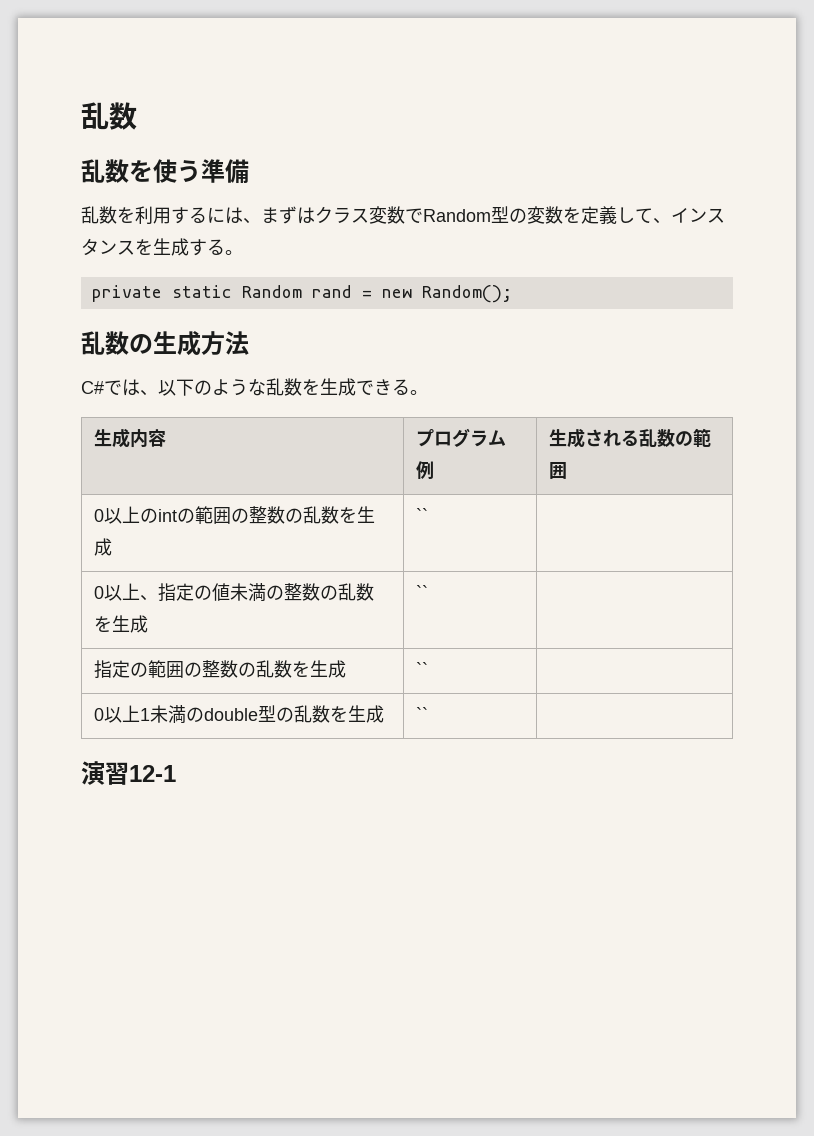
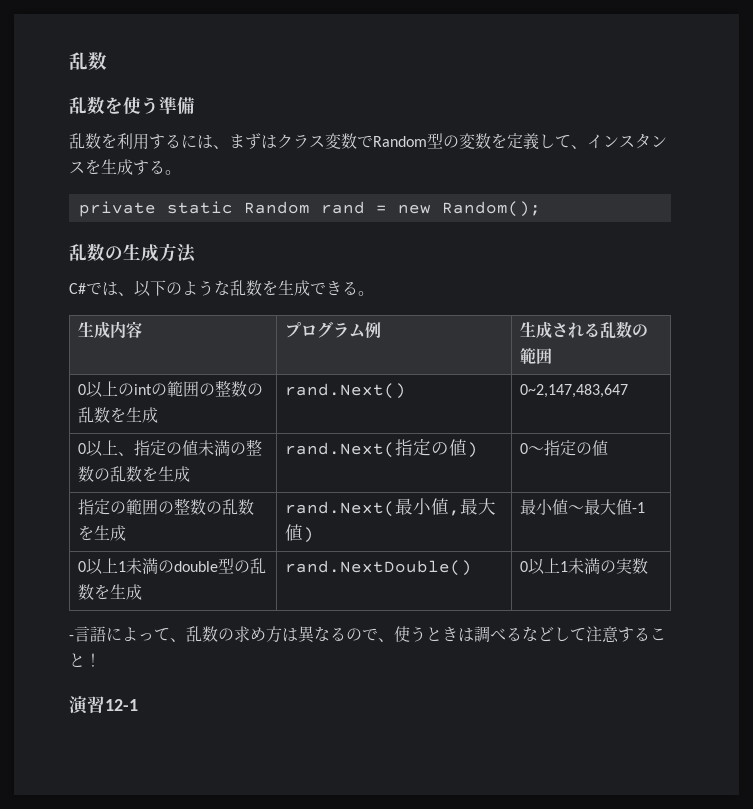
- 0以上のintの範囲の整数の乱数を生成 | `` |
+ 0以上のintの範囲の整数の乱数を生成 | rand.Next() | 0~2,147,483,647
- 0以上、指定の値未満の整数の乱数を生成 | `` |
+ 0以上、指定の値未満の整数の乱数を生成 | rand.Next(指定の値) | 0～指定の値
- 指定の範囲の整数の乱数を生成 | `` |
+ 指定の範囲の整数の乱数を生成 | rand.Next(最小値,最大値) | 最小値～最大値-1
- 0以上1未満のdouble型の乱数を生成 | `` |
+ 0以上1未満のdouble型の乱数を生成 | rand.NextDouble() | 0以上1未満の実数
+ -言語によって、乱数の求め方は異なるので、使うときは調べるなどして注意すること！

